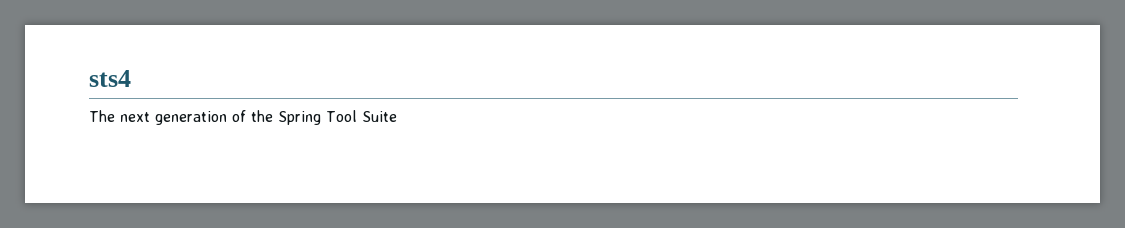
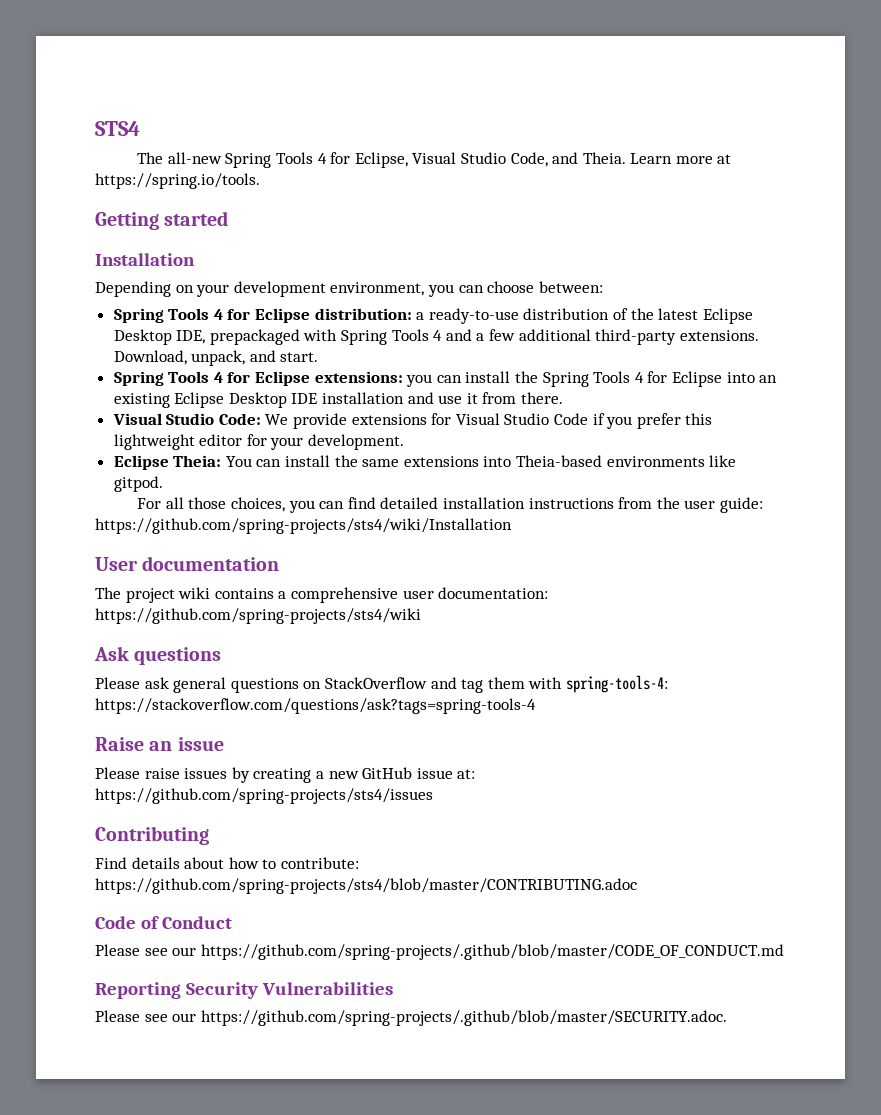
- sts4
- The next generation of the Spring Tool Suite
+ STS4
+ The all-new Spring Tools 4 for Eclipse, Visual Studio Code, and Theia. Learn more at https://spring.io/tools.
+ Getting started
+ Installation
+ Depending on your development environment, you can choose between:
+ Spring Tools 4 for Eclipse distribution: a ready-to-use distribution of the latest Eclipse Desktop IDE, prepackaged with Spring Tools 4 and a few additional third-party extensions. Download, unpack, and start.
+ Spring Tools 4 for Eclipse extensions: you can install the Spring Tools 4 for Eclipse into an existing Eclipse Desktop IDE installation and use it from there.
+ Visual Studio Code: We provide extensions for Visual Studio Code if you prefer this lightweight editor for your development.
+ Eclipse Theia: You can install the same extensions into Theia-based environments like gitpod.
+ For all those choices, you can find detailed installation instructions from the user guide: https://github.com/spring-projects/sts4/wiki/Installation
+ User documentation
+ The project wiki contains a comprehensive user documentation: https://github.com/spring-projects/sts4/wiki
+ Ask questions
+ Please ask general questions on StackOverflow and tag them with spring-tools-4: https://stackoverflow.com/questions/ask?tags=spring-tools-4
+ Raise an issue
+ Please raise issues by creating a new GitHub issue at: https://github.com/spring-projects/sts4/issues
+ Contributing
+ Find details about how to contribute: https://github.com/spring-projects/sts4/blob/master/CONTRIBUTING.adoc
+ Code of Conduct
+ Please see our https://github.com/spring-projects/.github/blob/master/CODE_OF_CONDUCT.md
+ Reporting Security Vulnerabilities
+ Please see our https://github.com/spring-projects/.github/blob/master/SECURITY.adoc.

